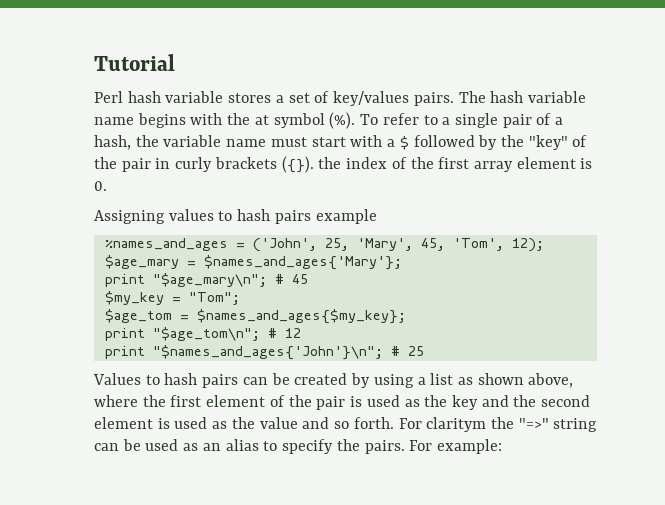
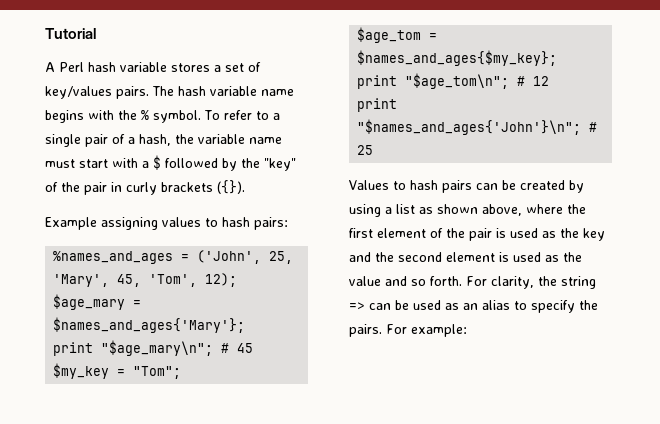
- Perl hash variable stores a set of key/values pairs.
+ A Perl hash variable stores a set of key/values pairs.
- The hash variable name begins with the at symbol (%).
+ The hash variable name begins with the % symbol.
- To refer to a single pair of a hash, the variable name must start with a $ followed by the "key" of the pair in curly brackets ({}). the index of the first array element is 0.
- Assigning values to hash pairs example
+ To refer to a single pair of a hash, the variable name must start with a $ followed by the "key" of the pair in curly brackets ({}).
+ Example assigning values to hash pairs:
- For claritym the "=>" string can be used as an alias to specify the pairs.
+ For clarity, the string => can be used as an alias to specify the pairs.

